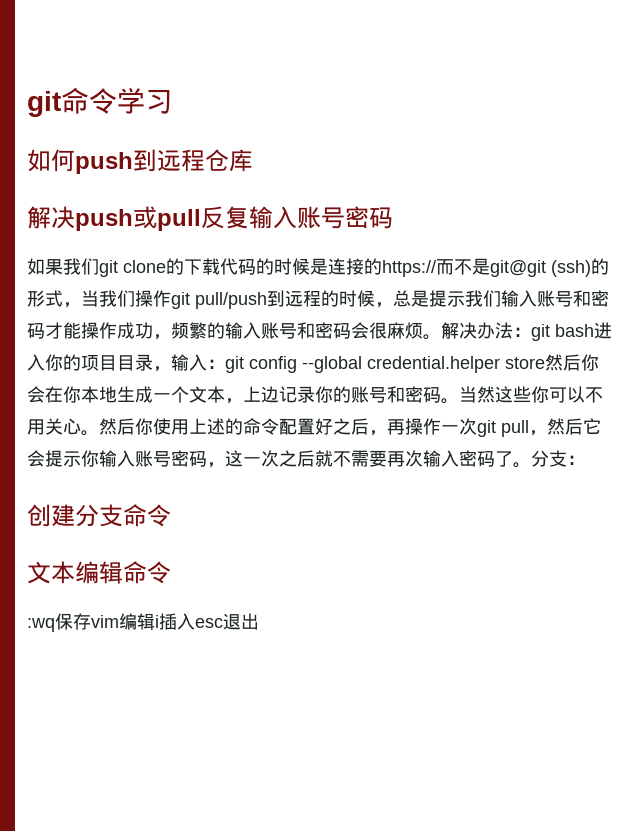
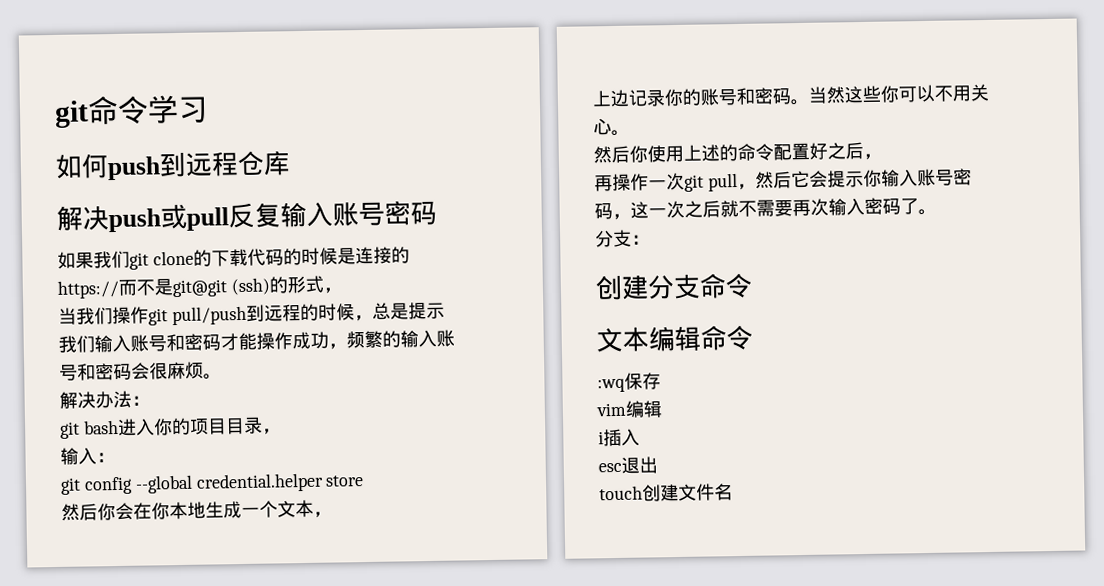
- 如果我们git clone的下载代码的时候是连接的https://而不是git@git (ssh)的形式，当我们操作git pull/push到远程的时候，总是提示我们输入账号和密码才能操作成功，频繁的输入账号和密码会很麻烦。解决办法：git bash进入你的项目目录，输入：git config --global credential.helper store然后你会在你本地生成一个文本，上边记录你的账号和密码。
+ 如果我们git clone的下载代码的时候是连接的https://而不是git@git (ssh)的形式，
+ 当我们操作git pull/push到远程的时候，总是提示我们输入账号和密码才能操作成功，频繁的输入账号和密码会很麻烦。
+ 解决办法：
+ git bash进入你的项目目录，
+ 输入：
+ git config --global credential.helper store
+ 然后你会在你本地生成一个文本，
+ 上边记录你的账号和密码。
- 当然这些你可以不用关心。然后你使用上述的命令配置好之后，再操作一次git pull，然后它会提示你输入账号密码，这一次之后就不需要再次输入密码了。分支：
+ 当然这些你可以不用关心。
+ 然后你使用上述的命令配置好之后，
+ 再操作一次git pull，然后它会提示你输入账号密码，这一次之后就不需要再次输入密码了。
+ 分支：
- :wq保存vim编辑i插入esc退出
+ :wq保存
+ vim编辑
+ i插入
+ esc退出
+ touch创建文件名

